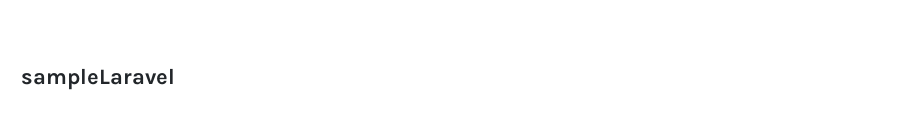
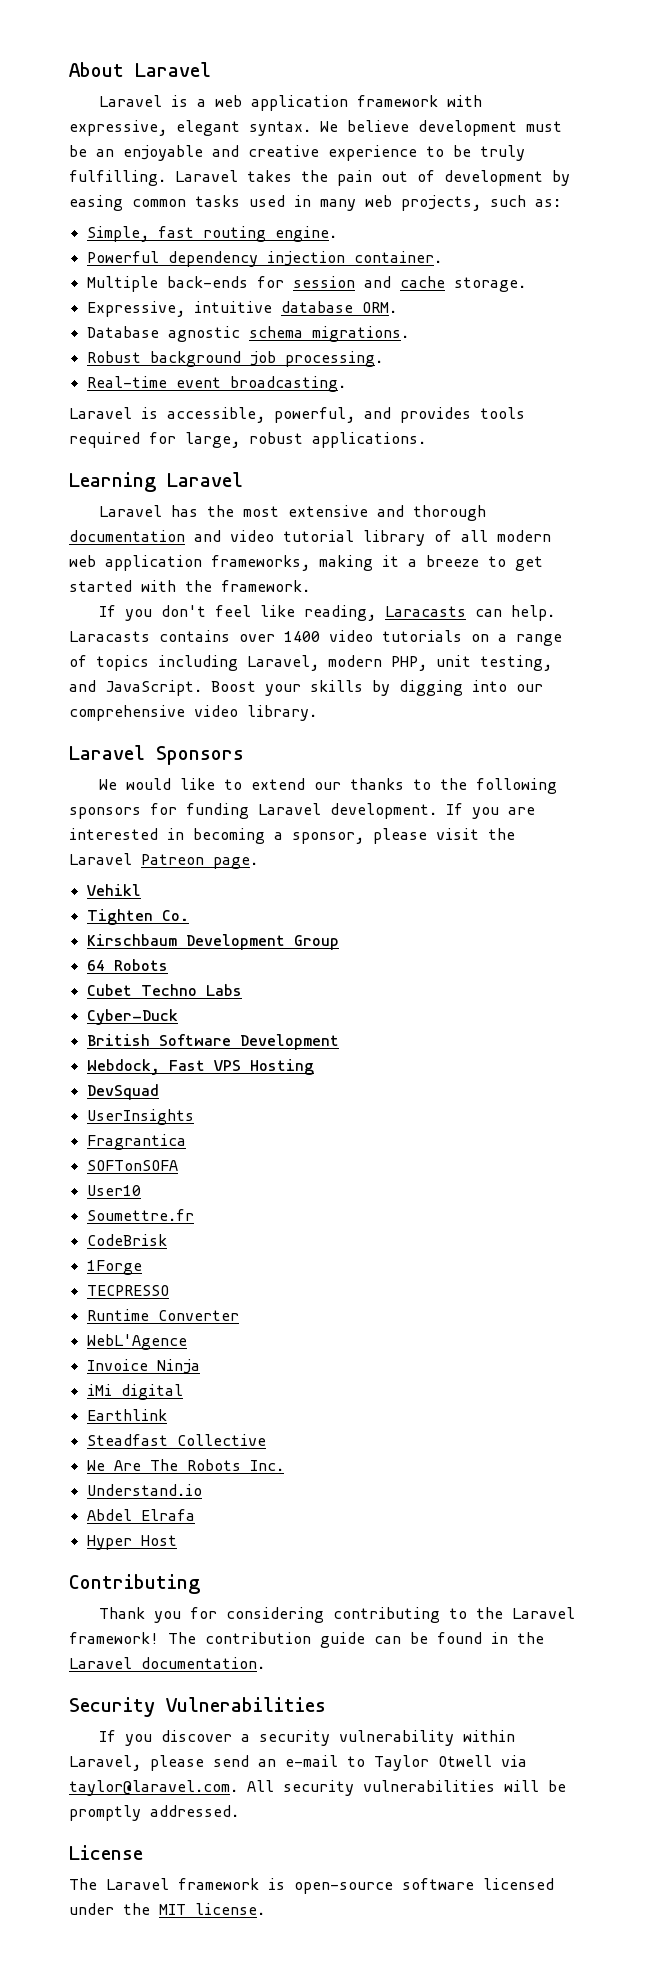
- sampleLaravel
+ About Laravel
+ Laravel is a web application framework with expressive, elegant syntax. We believe development must be an enjoyable and creative experience to be truly fulfilling. Laravel takes the pain out of development by easing common tasks used in many web projects, such as:
+ Simple, fast routing engine.
+ Powerful dependency injection container.
+ Multiple back-ends for session and cache storage.
+ Expressive, intuitive database ORM.
+ Database agnostic schema migrations.
+ Robust background job processing.
+ Real-time event broadcasting.
+ Laravel is accessible, powerful, and provides tools required for large, robust applications.
+ Learning Laravel
+ Laravel has the most extensive and thorough documentation and video tutorial library of all modern web application frameworks, making it a breeze to get started with the framework.
+ If you don't feel like reading, Laracasts can help. Laracasts contains over 1400 video tutorials on a range of topics including Laravel, modern PHP, unit testing, and JavaScript. Boost your skills by digging into our comprehensive video library.
+ Laravel Sponsors
+ We would like to extend our thanks to the following sponsors for funding Laravel development. If you are interested in becoming a sponsor, please visit the Laravel Patreon page.
+ Vehikl
+ Tighten Co.
+ Kirschbaum Development Group
+ 64 Robots
+ Cubet Techno Labs
+ Cyber-Duck
+ British Software Development
+ Webdock, Fast VPS Hosting
+ DevSquad
+ UserInsights
+ Fragrantica
+ SOFTonSOFA
+ User10
+ Soumettre.fr
+ CodeBrisk
+ 1Forge
+ TECPRESSO
+ Runtime Converter
+ WebL'Agence
+ Invoice Ninja
+ iMi digital
+ Earthlink
+ Steadfast Collective
+ We Are The Robots Inc.
+ Understand.io
+ Abdel Elrafa
+ Hyper Host
+ Contributing
+ Thank you for considering contributing to the Laravel framework! The contribution guide can be found in the Laravel documentation.
+ Security Vulnerabilities
+ If you discover a security vulnerability within Laravel, please send an e-mail to Taylor Otwell via taylor@laravel.com. All security vulnerabilities will be promptly addressed.
+ License
+ The Laravel framework is open-source software licensed under the MIT license.

